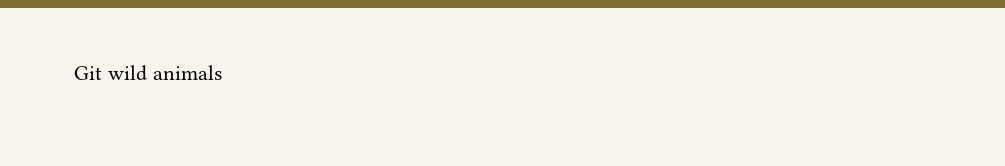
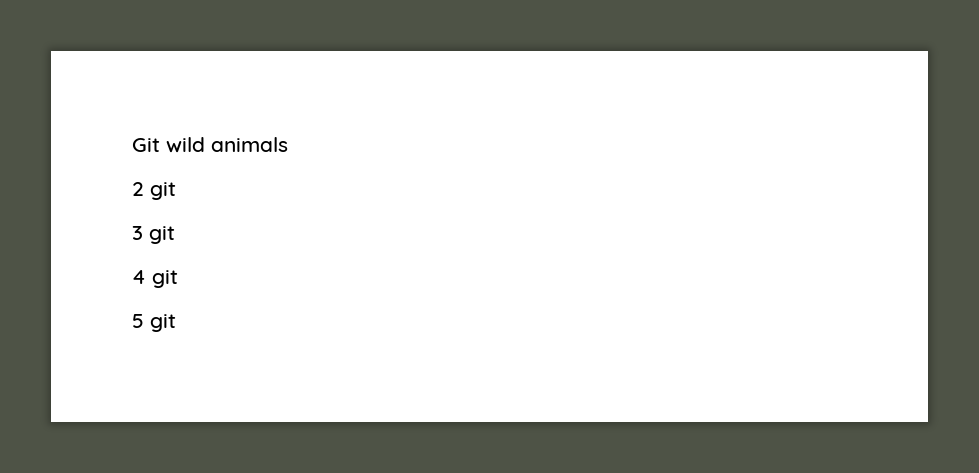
+ 2 git
+ 3 git
+ 4 git
+ 5 git

